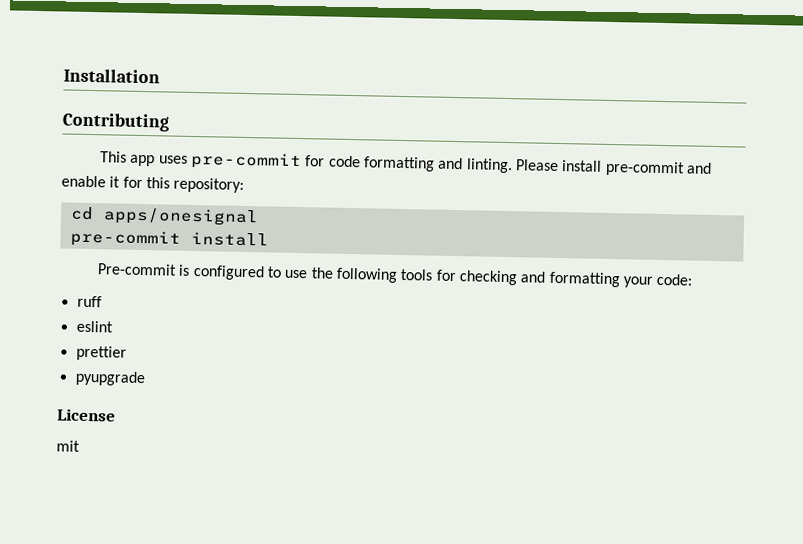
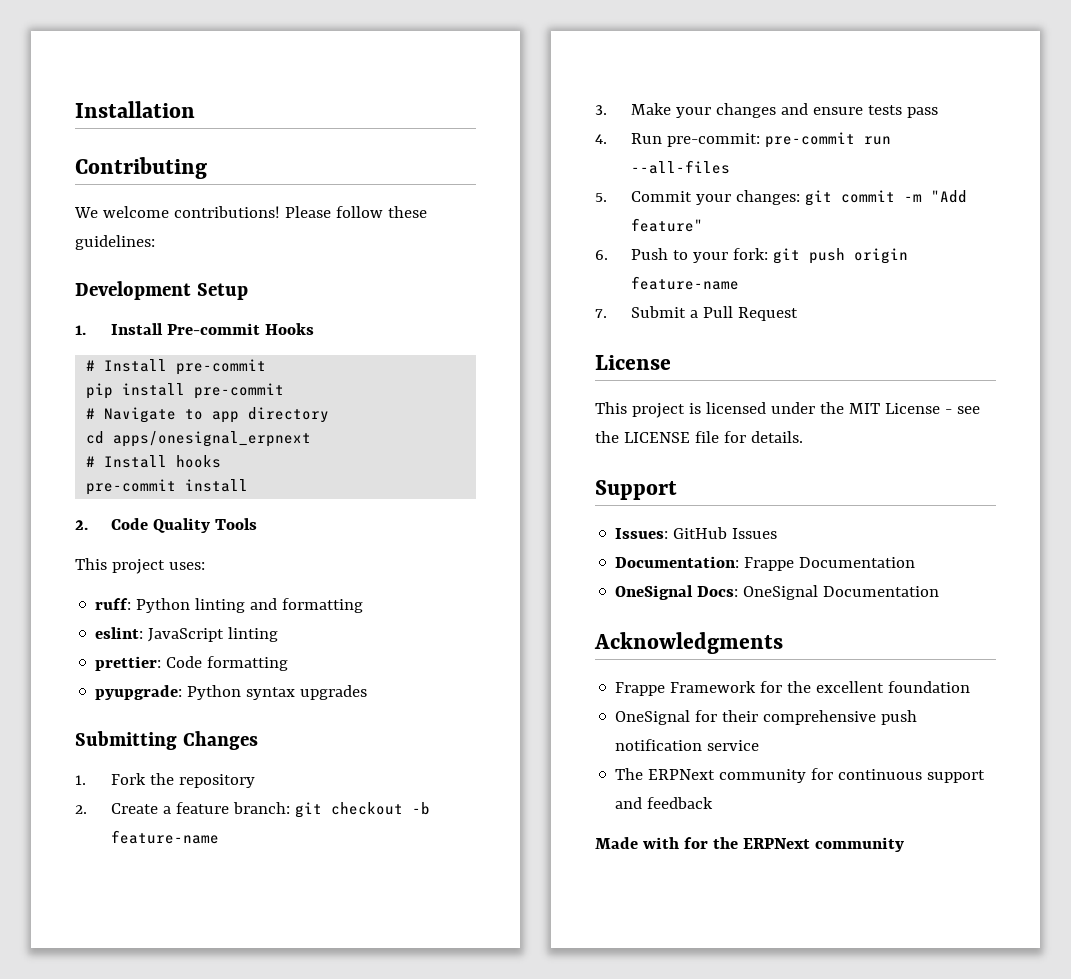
- This app uses pre-commit for code formatting and linting. Please install pre-commit and enable it for this repository:
- cd apps/onesignal
+ We welcome contributions! Please follow these guidelines:
+ Development Setup
+ 1. Install Pre-commit Hooks
+ # Install pre-commit
+ pip install pre-commit
+ # Navigate to app directory
+ cd apps/onesignal_erpnext
+ # Install hooks
  pre-commit install
- Pre-commit is configured to use the following tools for checking and formatting your code:
- ruff
- eslint
- prettier
- pyupgrade
+ 2. Code Quality Tools
+ This project uses:
+ ruff: Python linting and formatting
+ eslint: JavaScript linting
+ prettier: Code formatting
+ pyupgrade: Python syntax upgrades
+ Submitting Changes
+ 1. Fork the repository
+ 2. Create a feature branch: git checkout -b feature-name
+ 3. Make your changes and ensure tests pass
+ 4. Run pre-commit: pre-commit run --all-files
+ 5. Commit your changes: git commit -m "Add feature"
+ 6. Push to your fork: git push origin feature-name
+ 7. Submit a Pull Request
  License
- mit
+ This project is licensed under the MIT License - see the LICENSE file for details.
+ Support
+ Issues: GitHub Issues
+ Documentation: Frappe Documentation
+ OneSignal Docs: OneSignal Documentation
+ Acknowledgments
+ Frappe Framework for the excellent foundation
+ OneSignal for their comprehensive push notification service
+ The ERPNext community for continuous support and feedback
+ Made with for the ERPNext community

